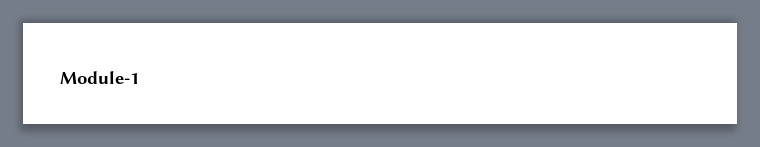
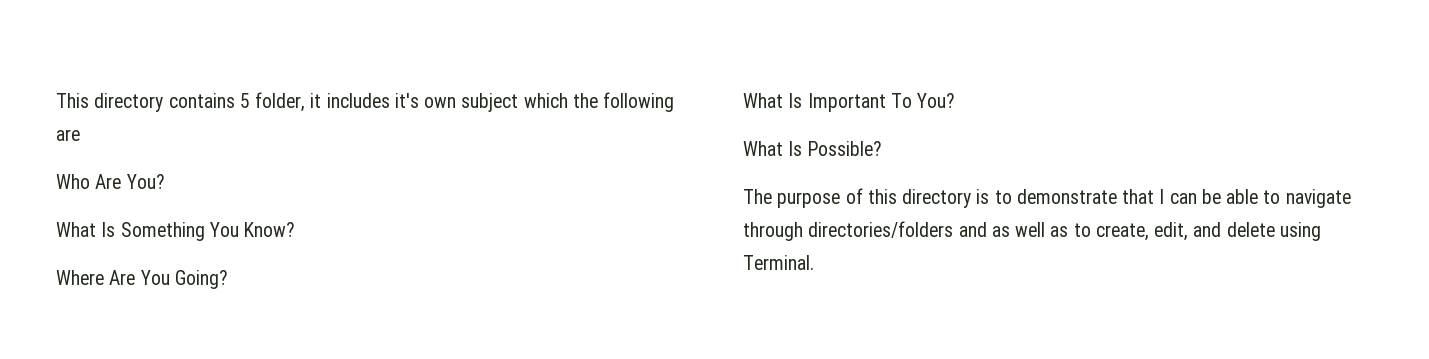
- Module-1
+ This directory contains 5 folder, it includes it's own subject which the following are
+ Who Are You?
+ What Is Something You Know?
+ Where Are You Going?
+ What Is Important To You?
+ What Is Possible?
+ The purpose of this directory is to demonstrate that I can be able to navigate through directories/folders and as well as to create, edit, and delete using Terminal.

